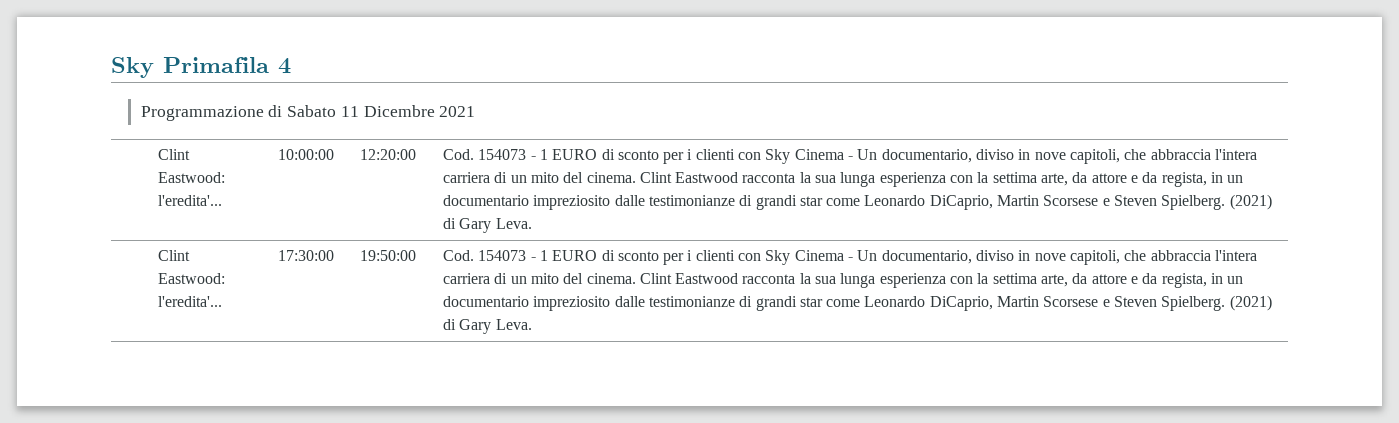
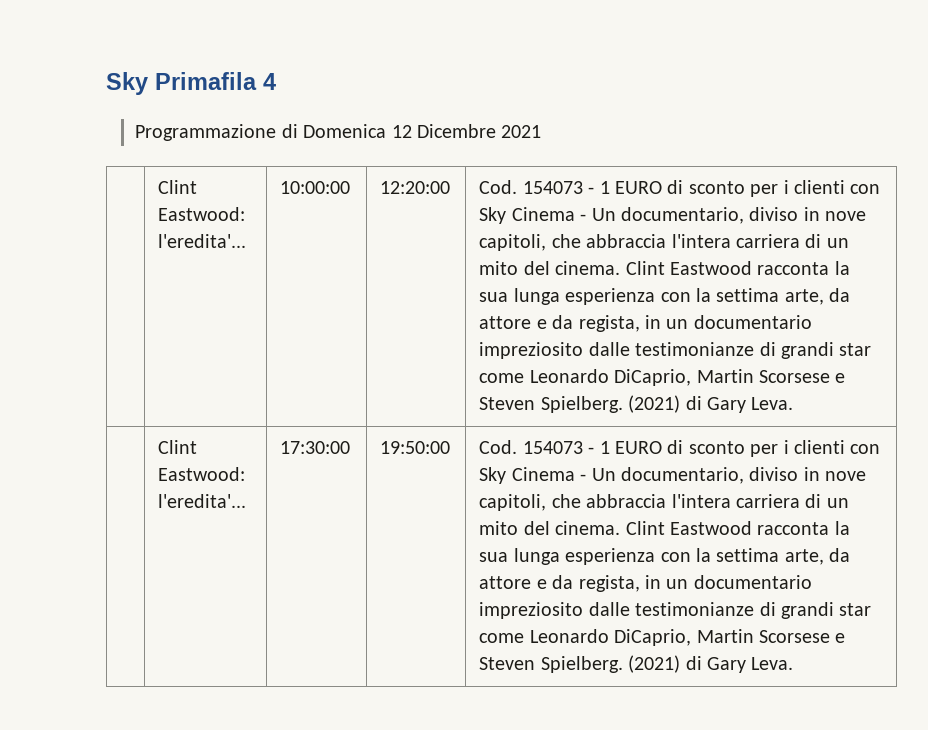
- Programmazione di Sabato 11 Dicembre 2021
+ Programmazione di Domenica 12 Dicembre 2021

